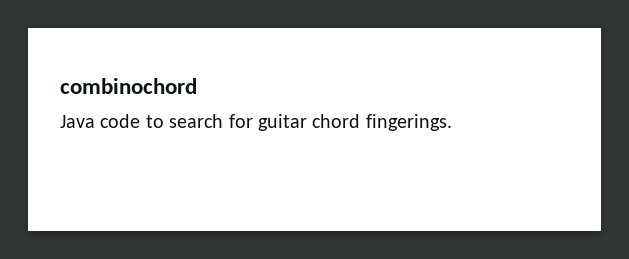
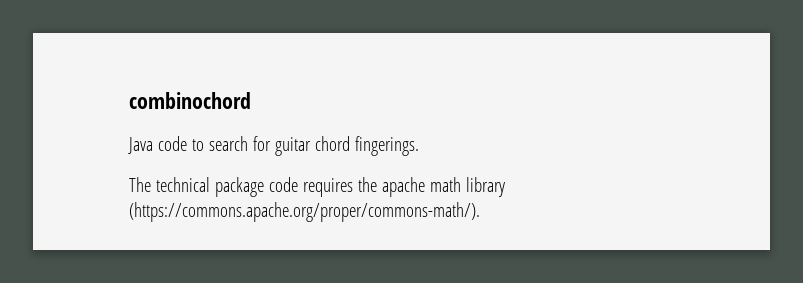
+ The technical package code requires the apache math library (https://commons.apache.org/proper/commons-math/).

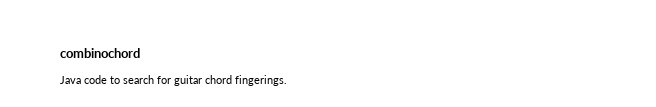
- The technical package code requires the apache math library (https://commons.apache.org/proper/commons-math/).

